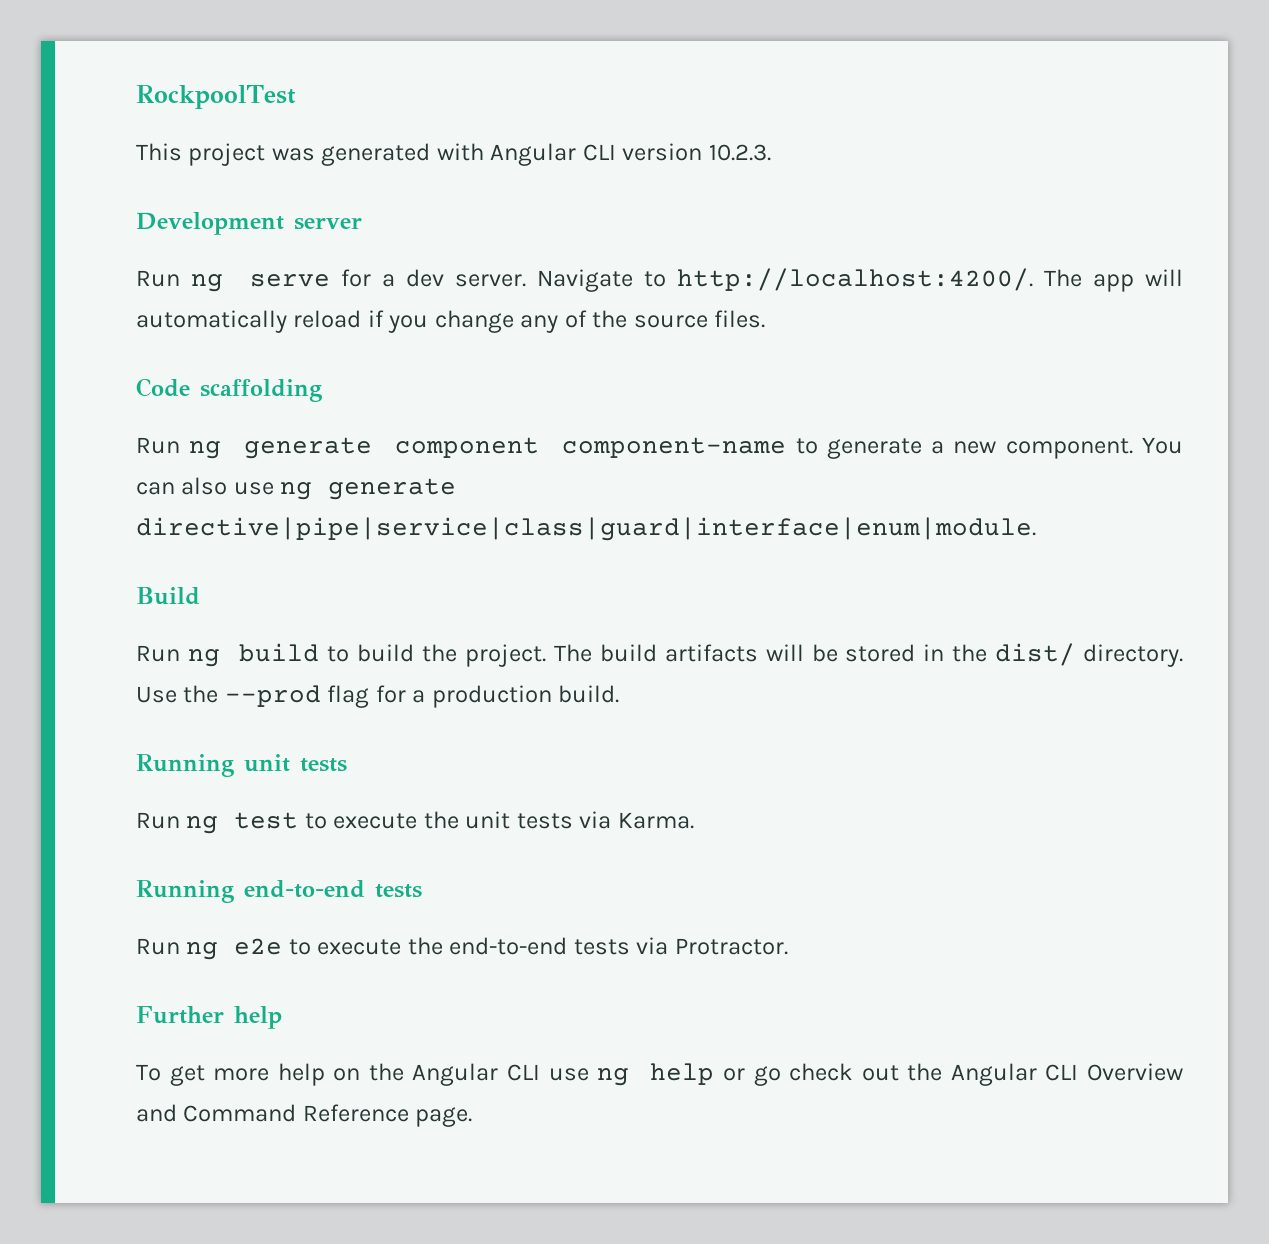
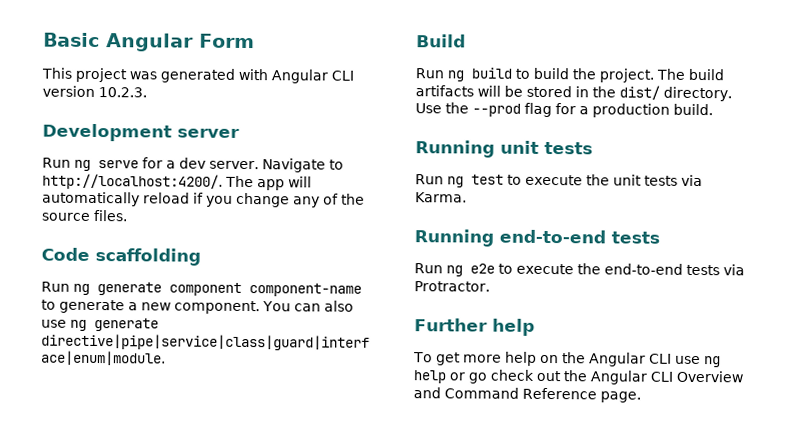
- RockpoolTest
+ Basic Angular Form

